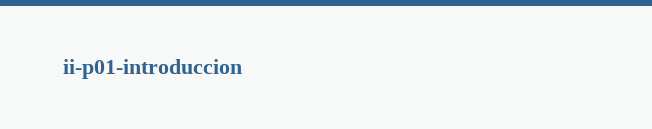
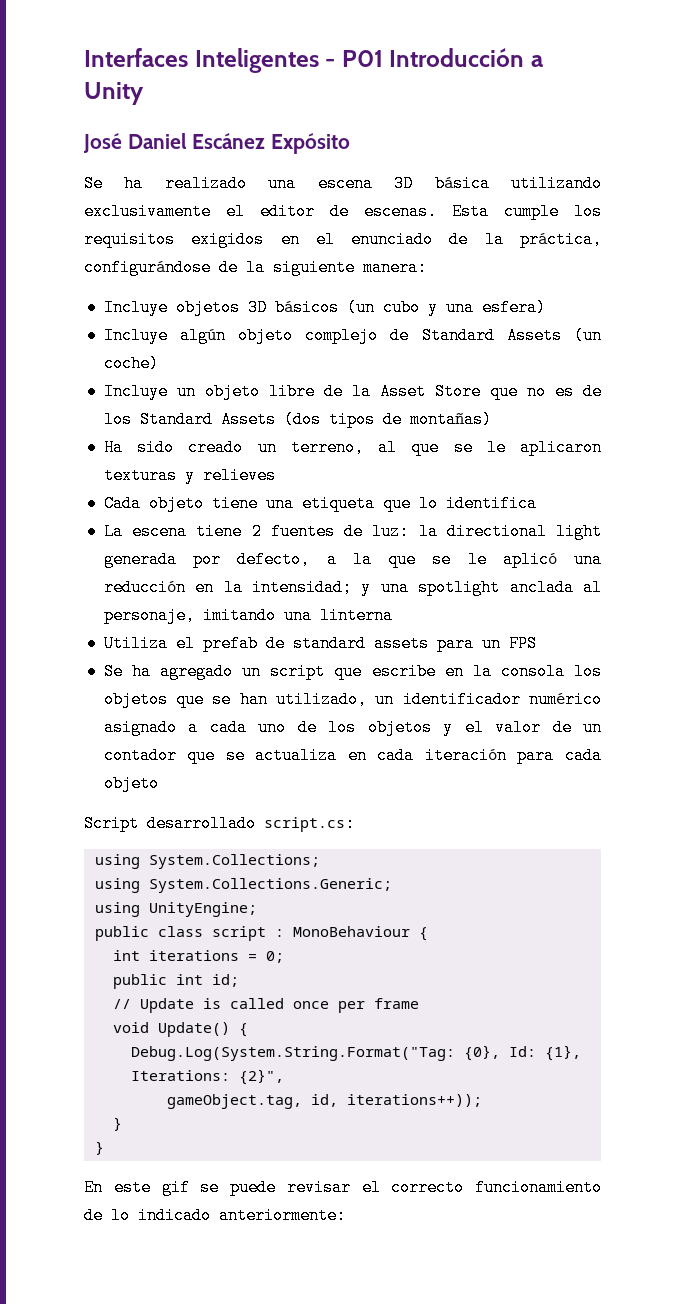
- ii-p01-introduccion
+ Interfaces Inteligentes - P01 Introducción a Unity
+ José Daniel Escánez Expósito
+ Se ha realizado una escena 3D básica utilizando exclusivamente el editor de escenas. Esta cumple los requisitos exigidos en el enunciado de la práctica, configurándose de la siguiente manera:
+ Incluye objetos 3D básicos (un cubo y una esfera)
+ Incluye algún objeto complejo de Standard Assets (un coche)
+ Incluye un objeto libre de la Asset Store que no es de los Standard Assets (dos tipos de montañas)
+ Ha sido creado un terreno, al que se le aplicaron texturas y relieves
+ Cada objeto tiene una etiqueta que lo identifica
+ La escena tiene 2 fuentes de luz: la directional light generada por defecto, a la que se le aplicó una reducción en la intensidad; y una spotlight anclada al personaje, imitando una linterna
+ Utiliza el prefab de standard assets para un FPS
+ Se ha agregado un script que escribe en la consola los objetos que se han utilizado, un identificador numérico asignado a cada uno de los objetos y el valor de un contador que se actualiza en cada iteración para cada objeto
+ Script desarrollado script.cs:
+ using System.Collections;
+ using System.Collections.Generic;
+ using UnityEngine;
+ public class script : MonoBehaviour {
+ int iterations = 0;
+ public int id;
+ // Update is called once per frame
+ void Update() {
+ Debug.Log(System.String.Format("Tag: {0}, Id: {1}, Iterations: {2}",
+ gameObject.tag, id, iterations++));
+ }
+ }
+ En este gif se puede revisar el correcto funcionamiento de lo indicado anteriormente:

